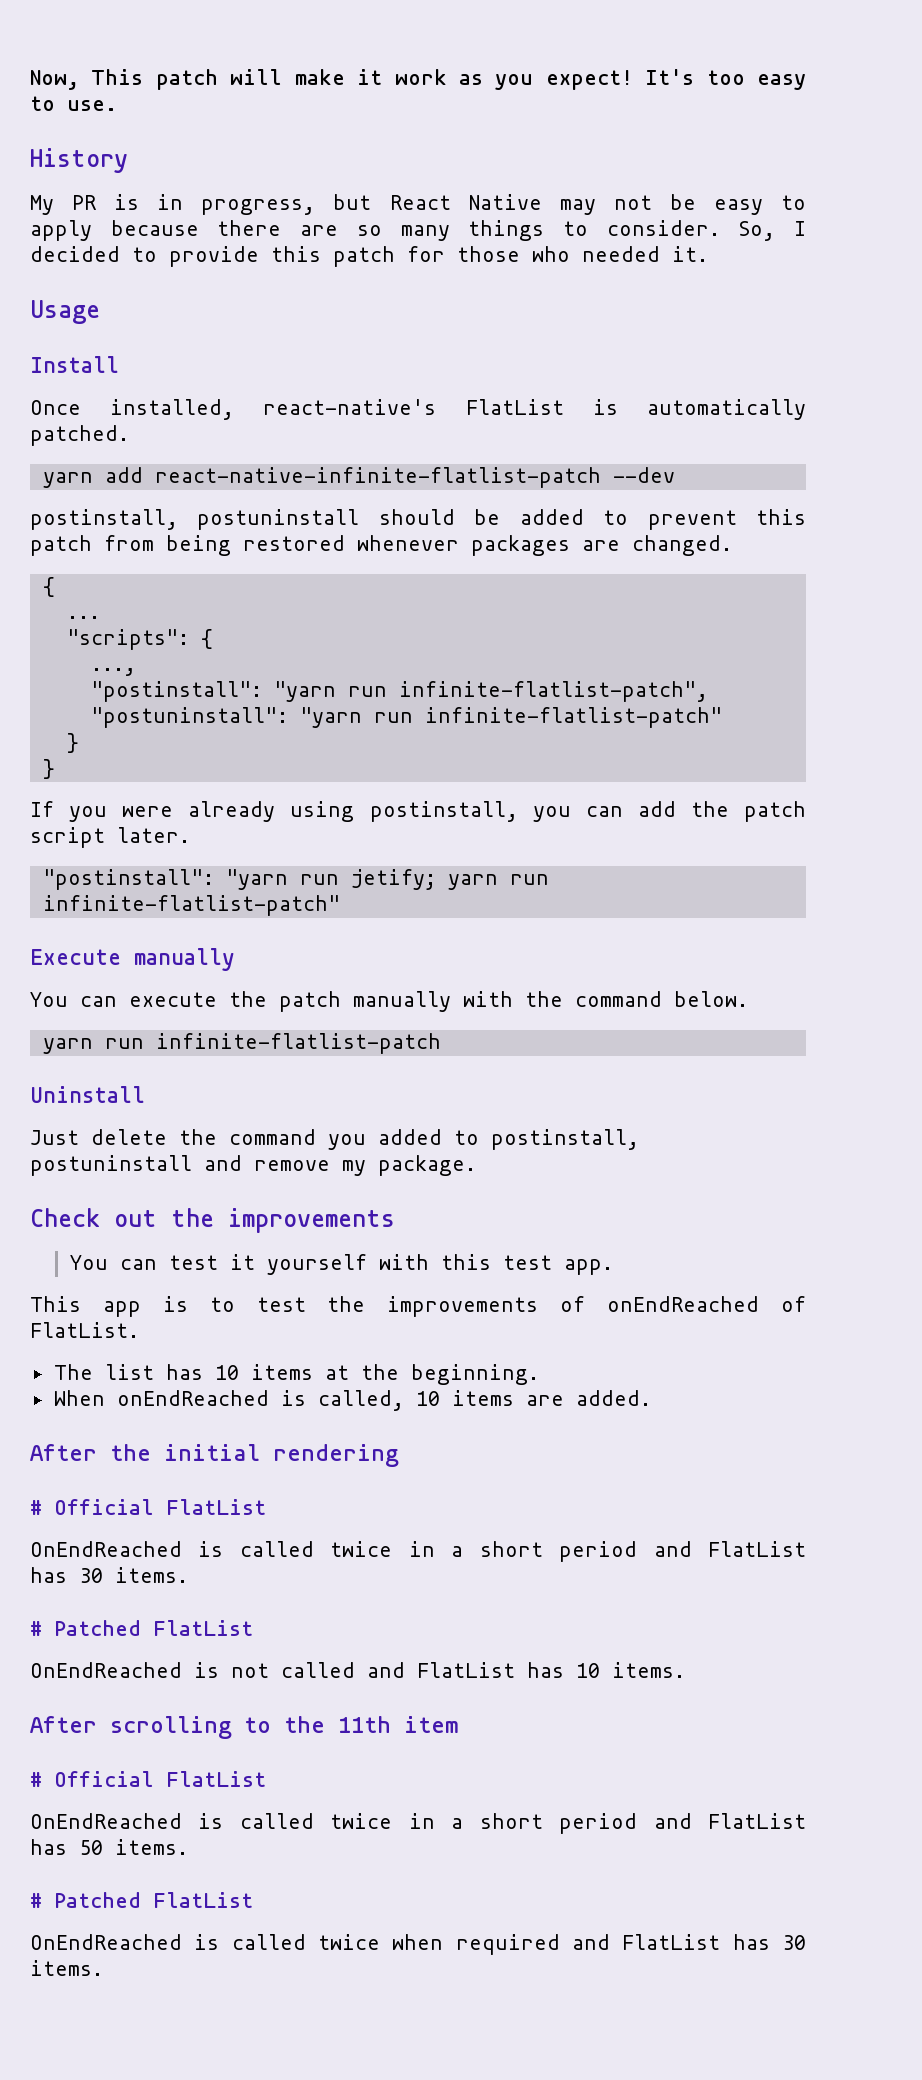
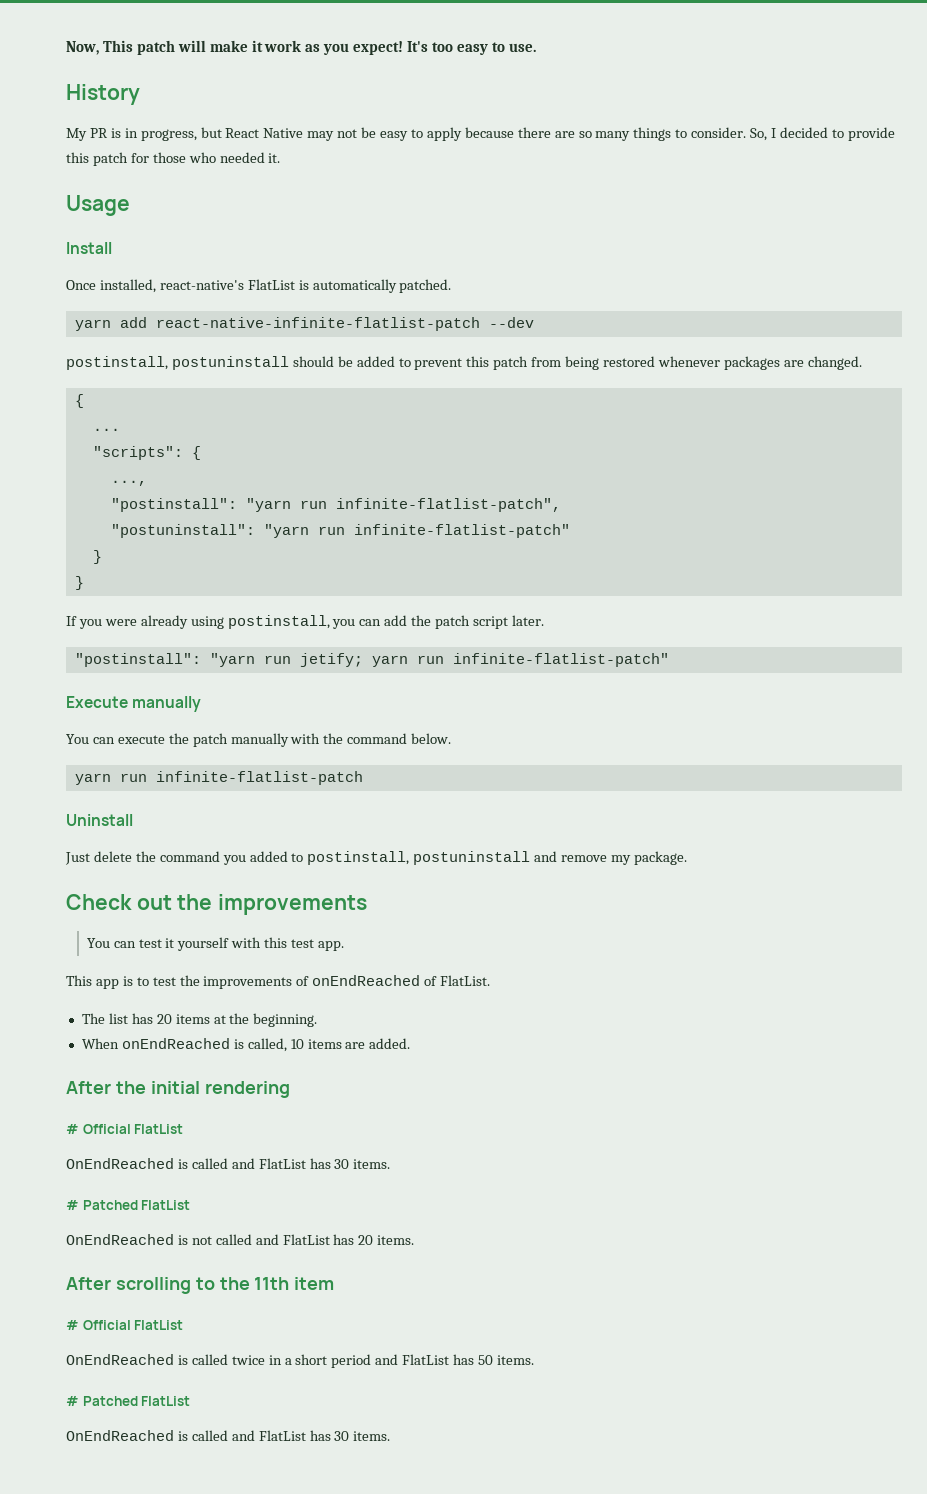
- The list has 10 items at the beginning.
+ The list has 20 items at the beginning.
  After the initial rendering
  # Official FlatList
- OnEndReached is called twice in a short period and FlatList has 30 items.
+ OnEndReached is called and FlatList has 30 items.
- OnEndReached is not called and FlatList has 10 items.
+ OnEndReached is not called and FlatList has 20 items.
  OnEndReached is called twice in a short period and FlatList has 50 items.
  # Patched FlatList
- OnEndReached is called twice when required and FlatList has 30 items.
+ OnEndReached is called and FlatList has 30 items.

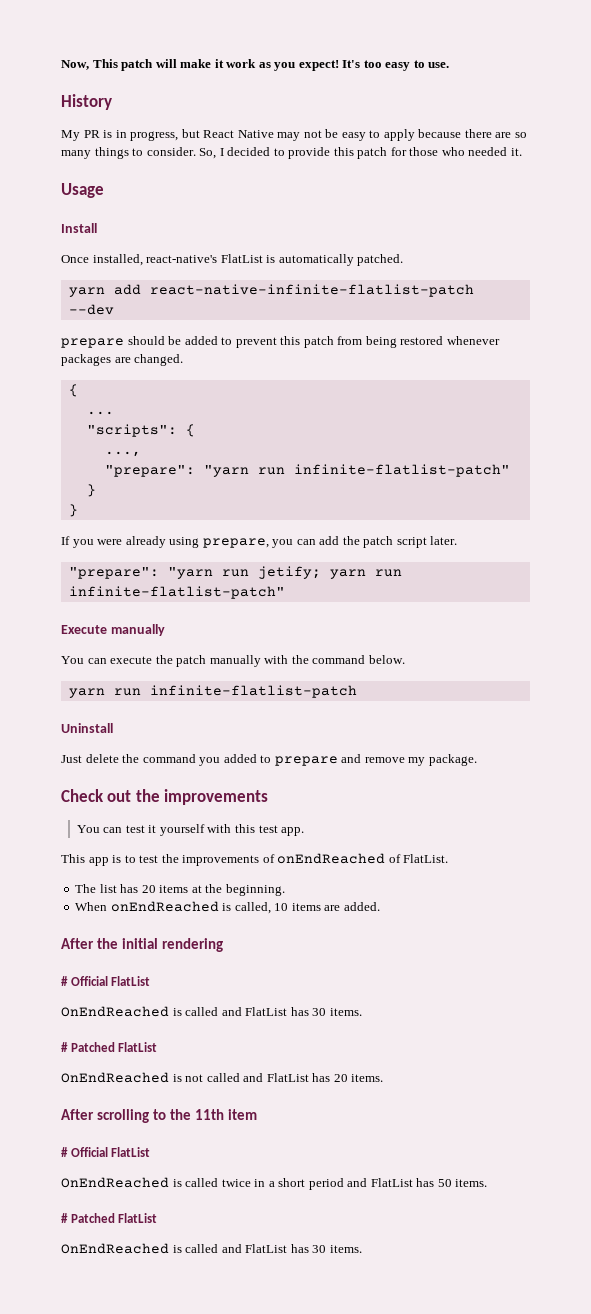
- postinstall, postuninstall should be added to prevent this patch from being restored whenever packages are changed.
+ prepare should be added to prevent this patch from being restored whenever packages are changed.
- "postinstall": "yarn run infinite-flatlist-patch",
- "postuninstall": "yarn run infinite-flatlist-patch"
+ "prepare": "yarn run infinite-flatlist-patch"
- If you were already using postinstall, you can add the patch script later.
+ If you were already using prepare, you can add the patch script later.
- "postinstall": "yarn run jetify; yarn run infinite-flatlist-patch"
+ "prepare": "yarn run jetify; yarn run infinite-flatlist-patch"
- Just delete the command you added to postinstall, postuninstall and remove my package.
+ Just delete the command you added to prepare and remove my package.

